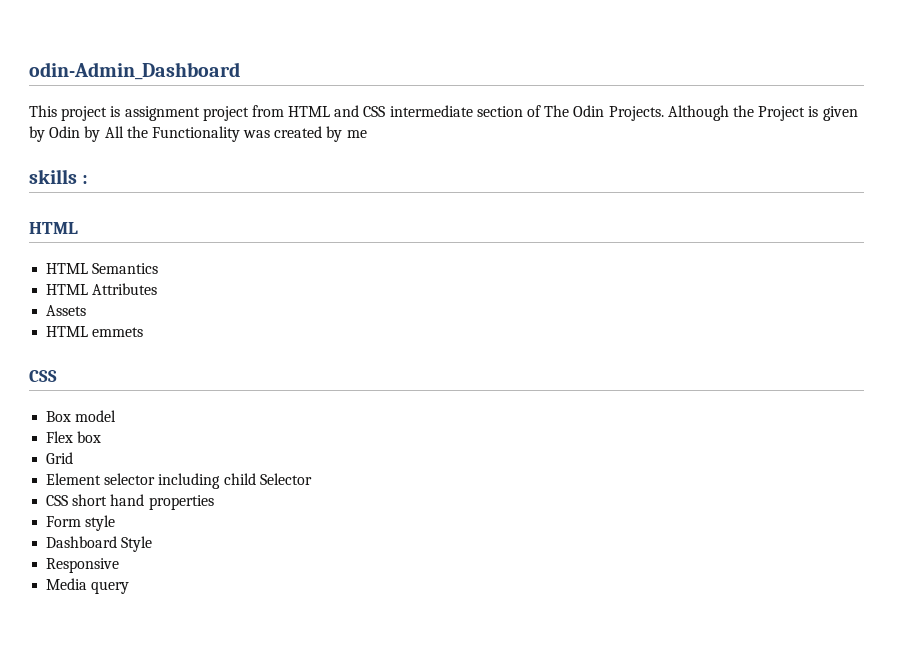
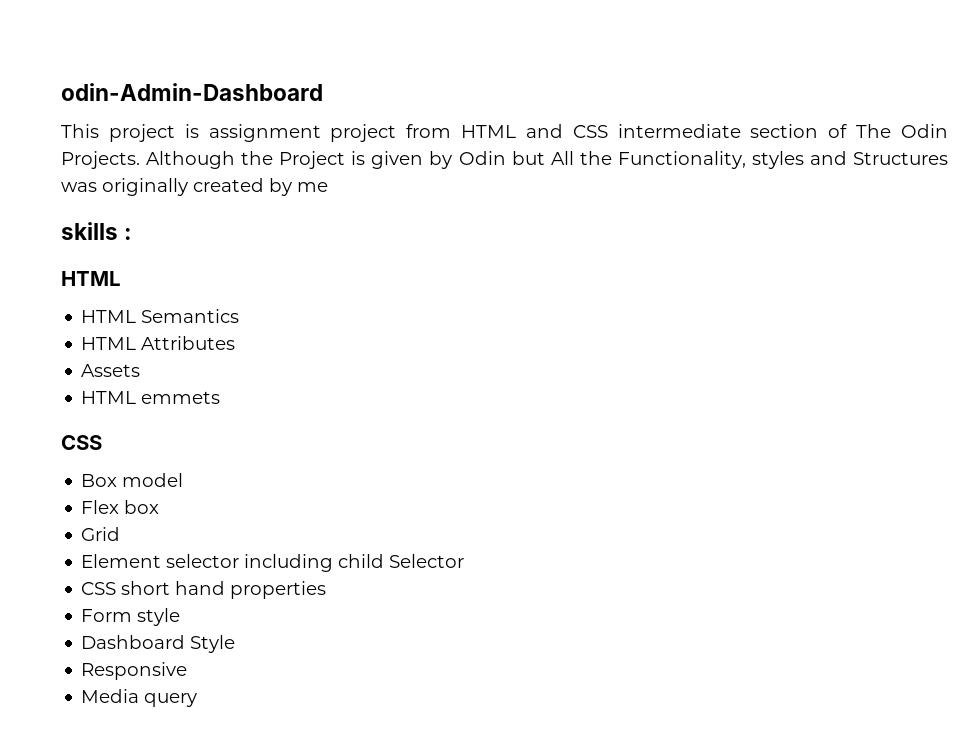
- odin-Admin_Dashboard
+ odin-Admin-Dashboard
- Although the Project is given by Odin by All the Functionality was created by me
+ Although the Project is given by Odin but All the Functionality, styles and Structures was originally created by me

